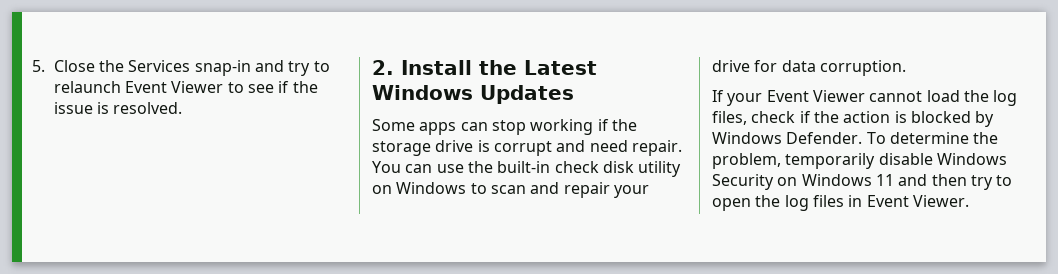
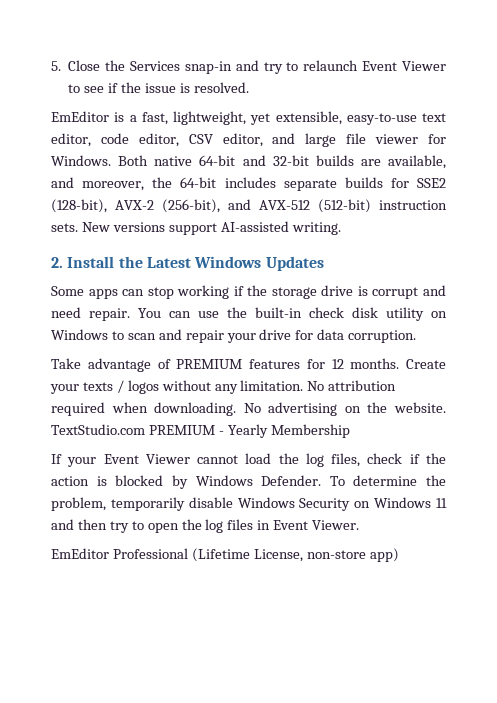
+ EmEditor is a fast, lightweight, yet extensible, easy-to-use text editor, code editor, CSV editor, and large file viewer for Windows. Both native 64-bit and 32-bit builds are available, and moreover, the 64-bit includes separate builds for SSE2 (128-bit), AVX-2 (256-bit), and AVX-512 (512-bit) instruction sets. New versions support AI-assisted writing.
+ Take advantage of PREMIUM features for 12 months. Create your texts / logos without any limitation. No attribution required when downloading. No advertising on the website. TextStudio.com PREMIUM - Yearly Membership
+ EmEditor Professional (Lifetime License, non-store app)

